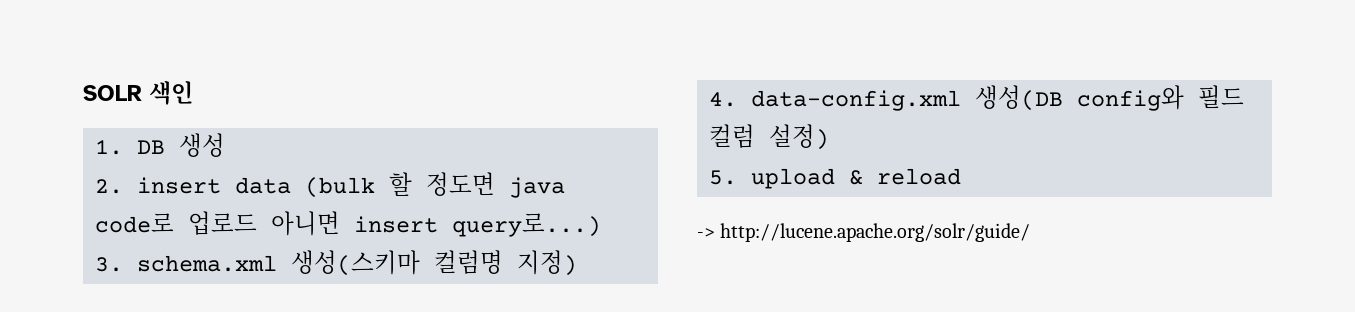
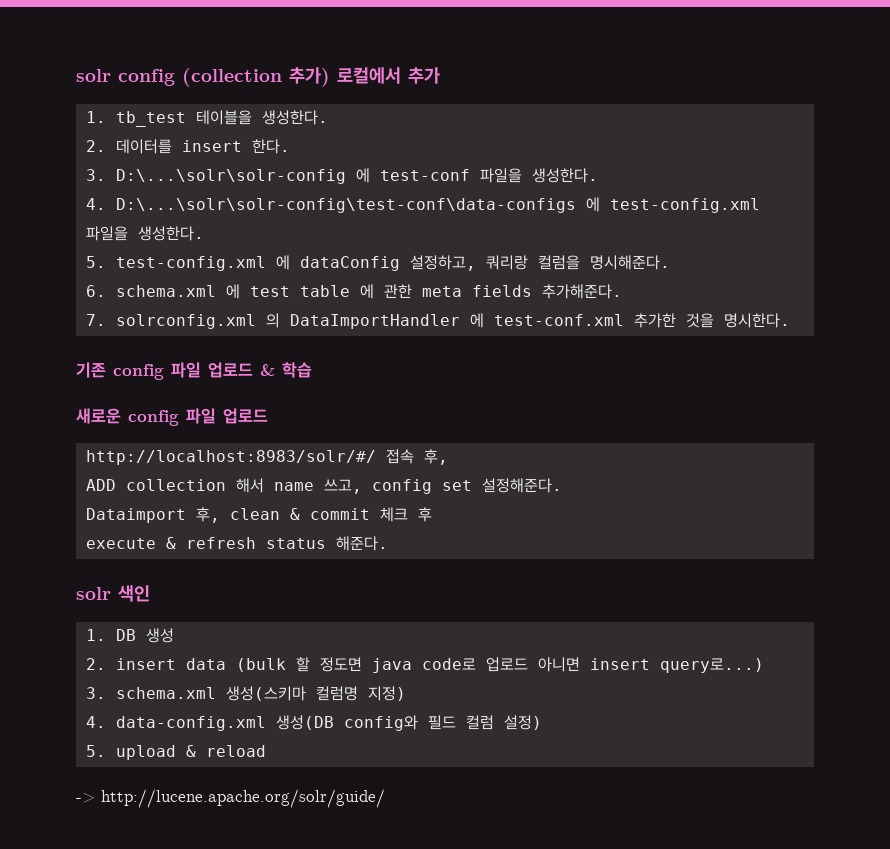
- SOLR 색인
+ solr config (collection 추가) 로컬에서 추가
+ 1. tb_test 테이블을 생성한다.
+ 2. 데이터를 insert 한다.
+ 3. D:\...\solr\solr-config 에 test-conf 파일을 생성한다.
+ 4. D:\...\solr\solr-config\test-conf\data-configs 에 test-config.xml 파일을 생성한다.
+ 5. test-config.xml 에 dataConfig 설정하고, 쿼리랑 컬럼을 명시해준다.
+ 6. schema.xml 에 test table 에 관한 meta fields 추가해준다.
+ 7. solrconfig.xml 의 DataImportHandler 에 test-conf.xml 추가한 것을 명시한다.
+ 기존 config 파일 업로드 & 학습
+ 새로운 config 파일 업로드
+ http://localhost:8983/solr/#/ 접속 후,
+ ADD collection 해서 name 쓰고, config set 설정해준다.
+ Dataimport 후, clean & commit 체크 후
+ execute & refresh status 해준다.
+ solr 색인

